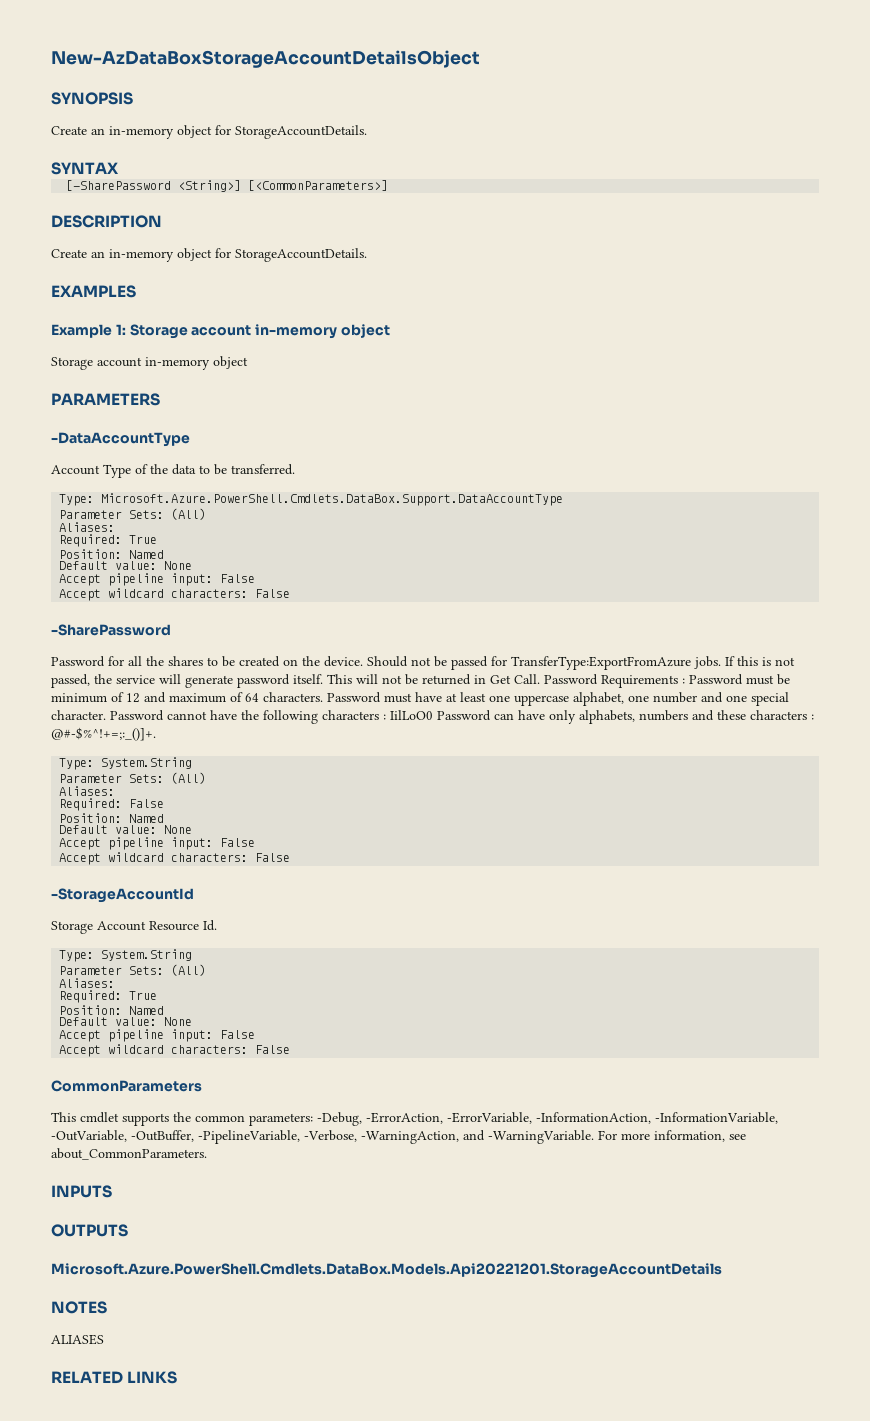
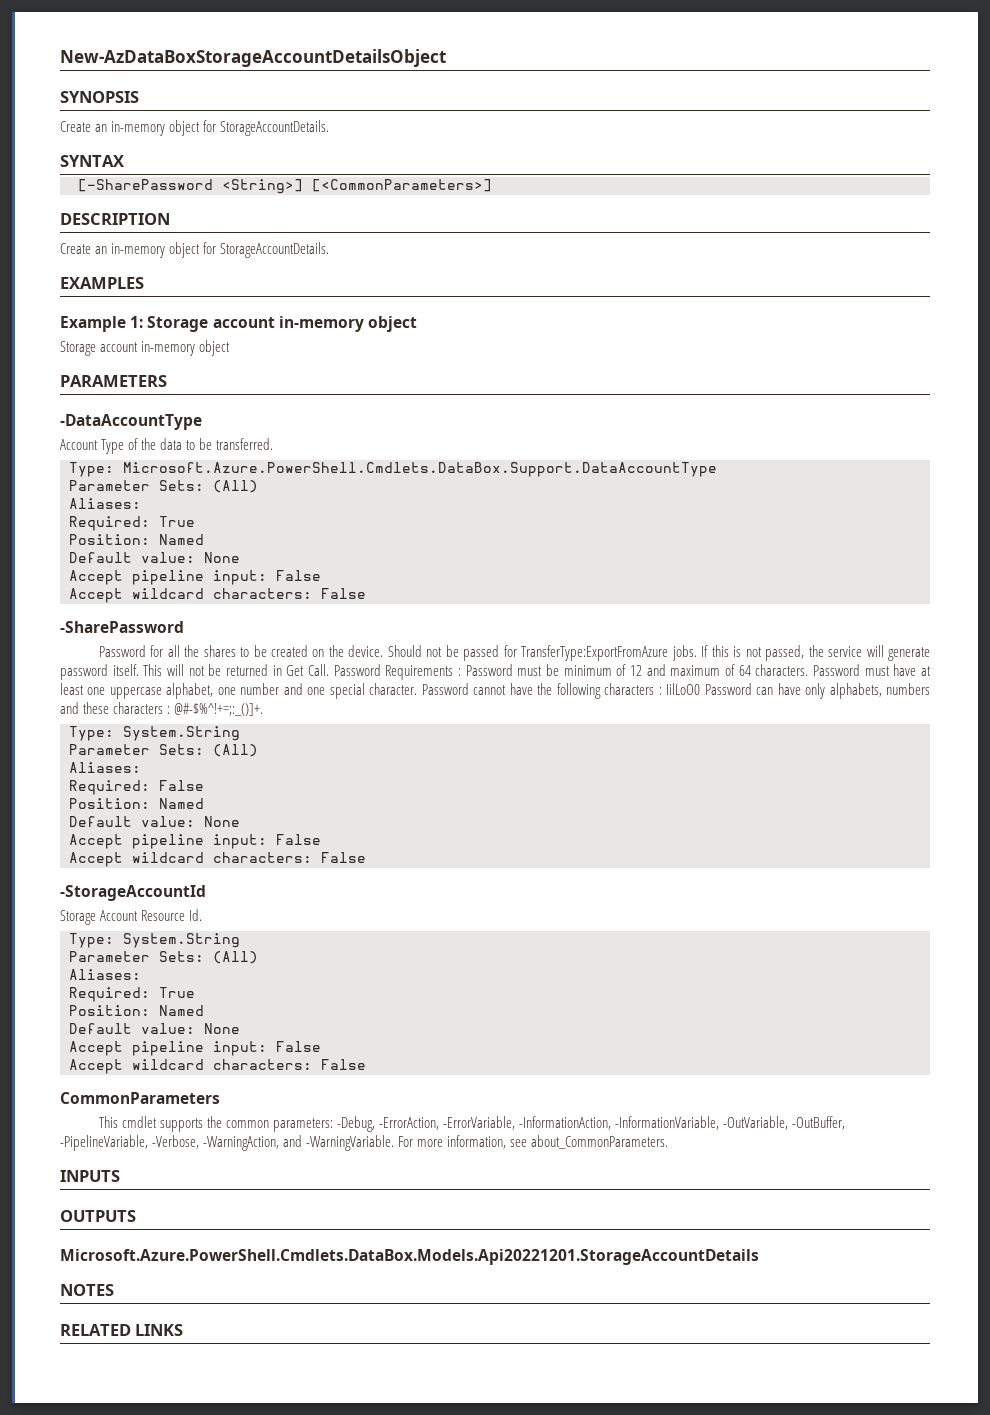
- ALIASES

